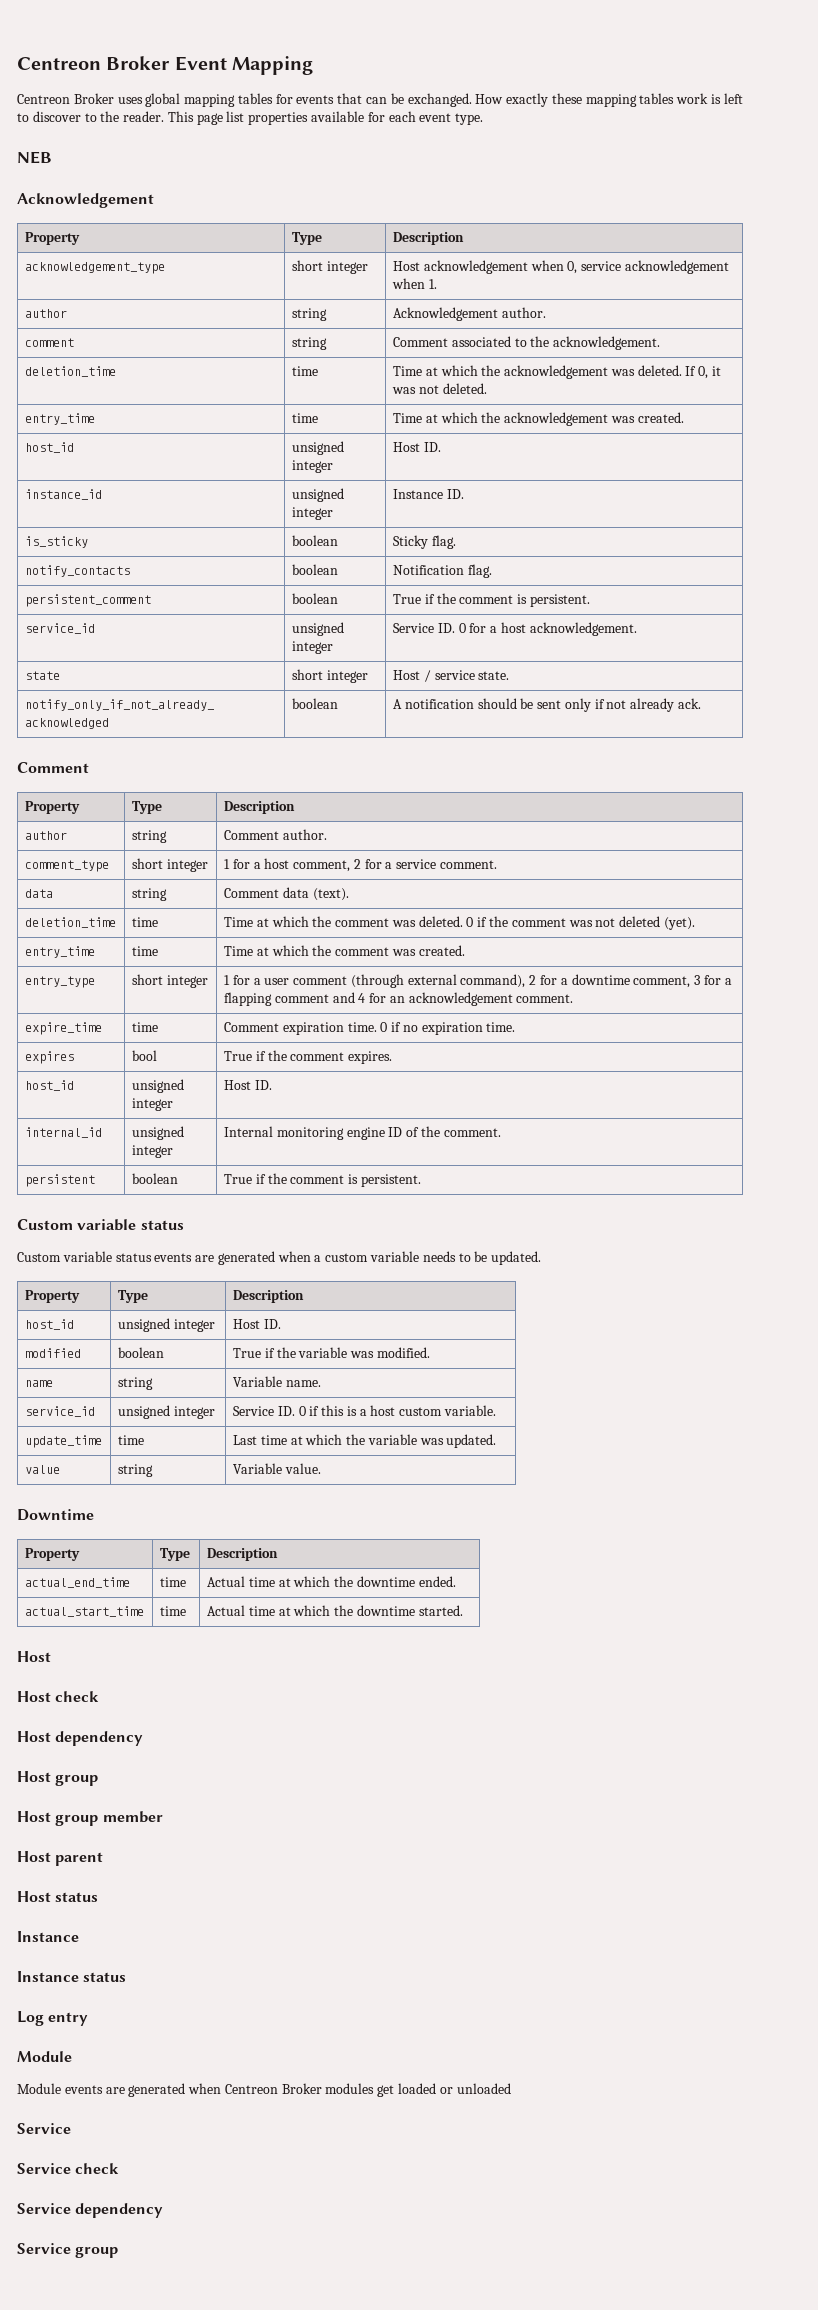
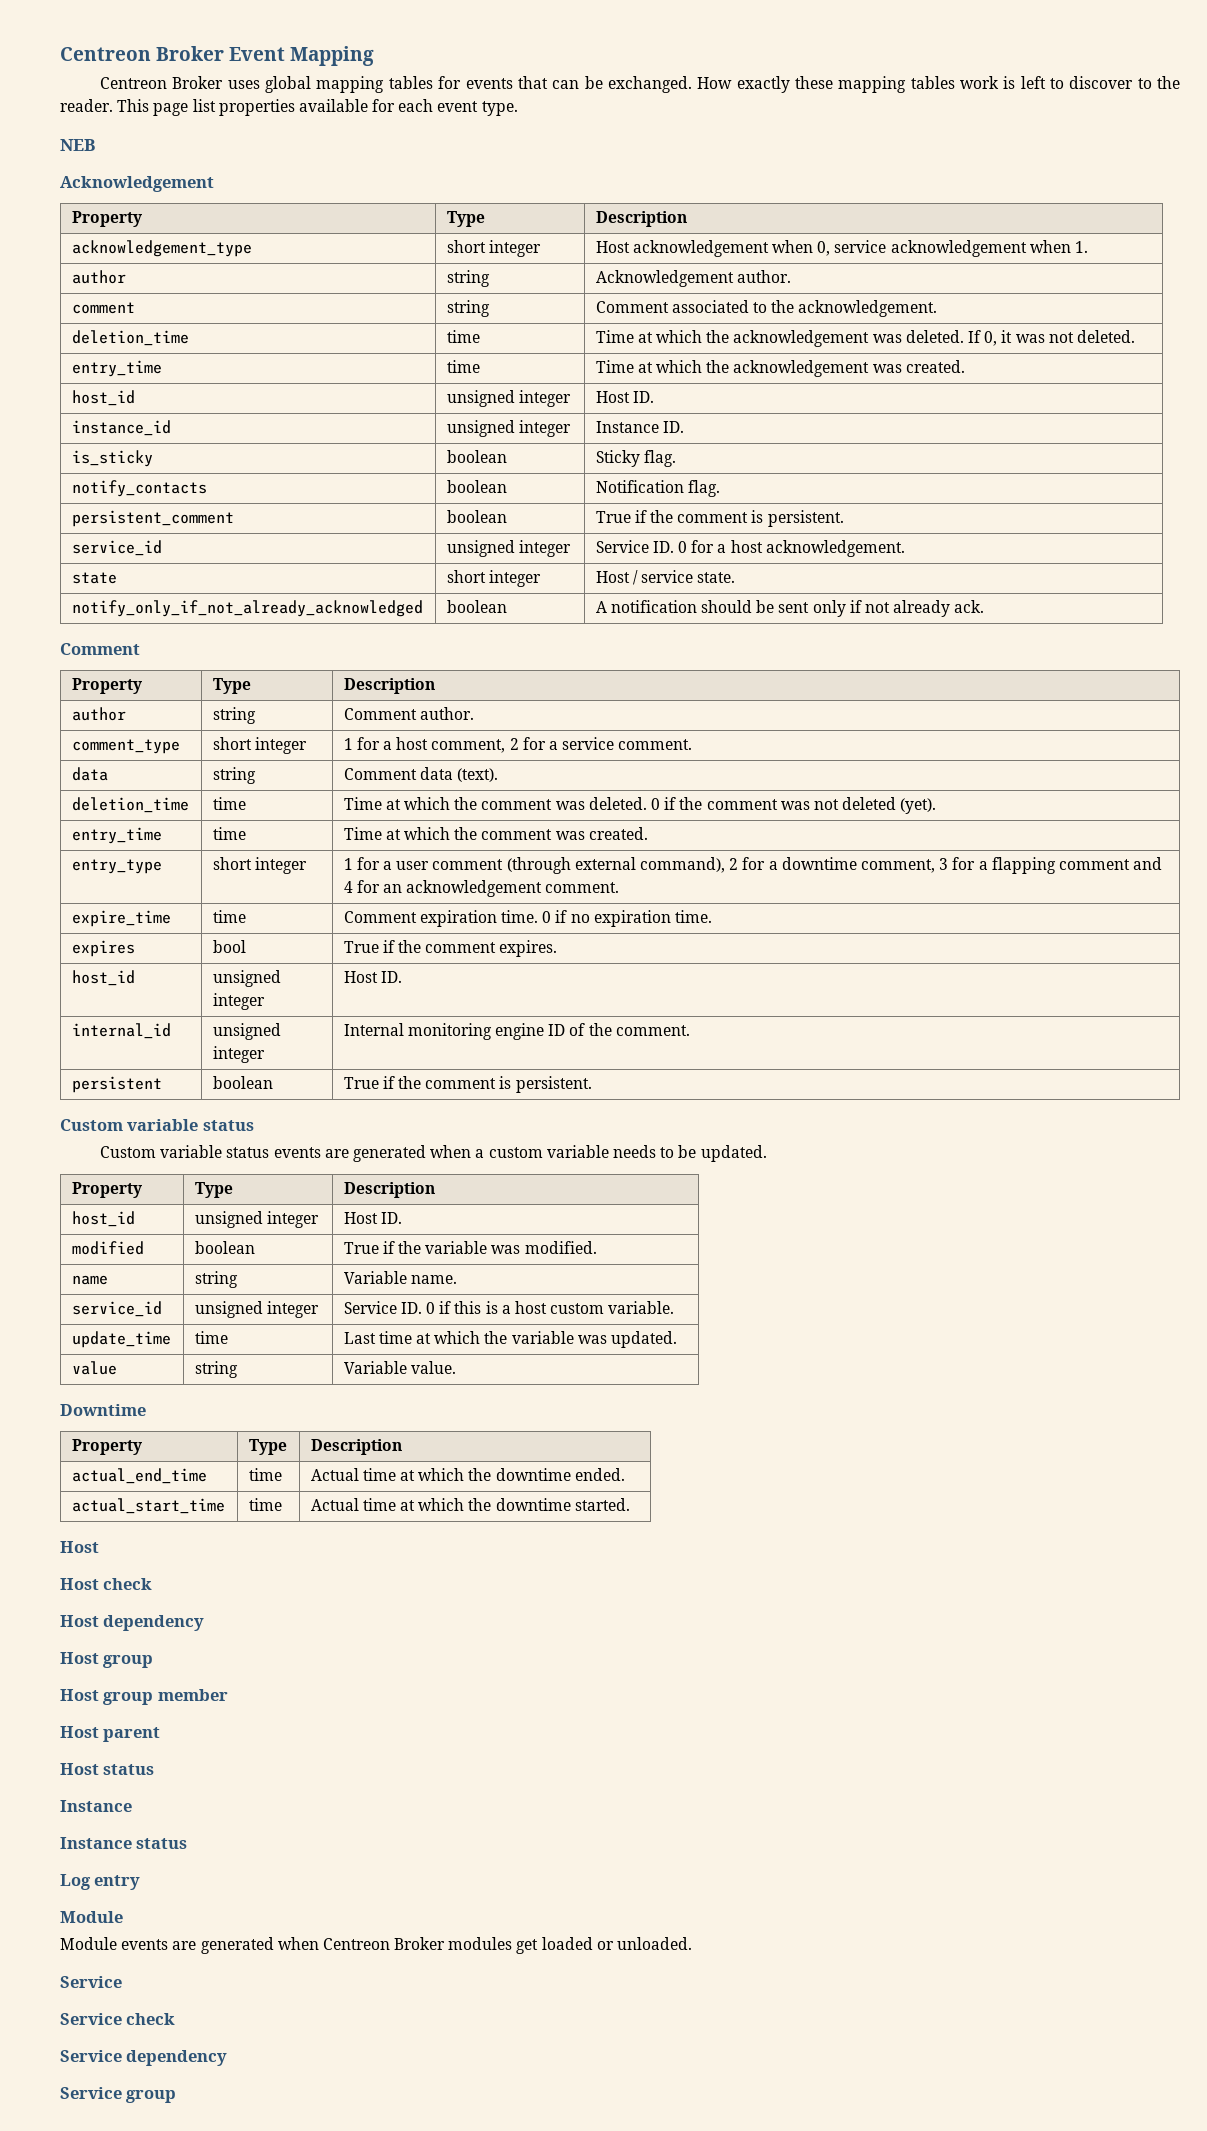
- Module events are generated when Centreon Broker modules get loaded or unloaded
+ Module events are generated when Centreon Broker modules get loaded or unloaded.

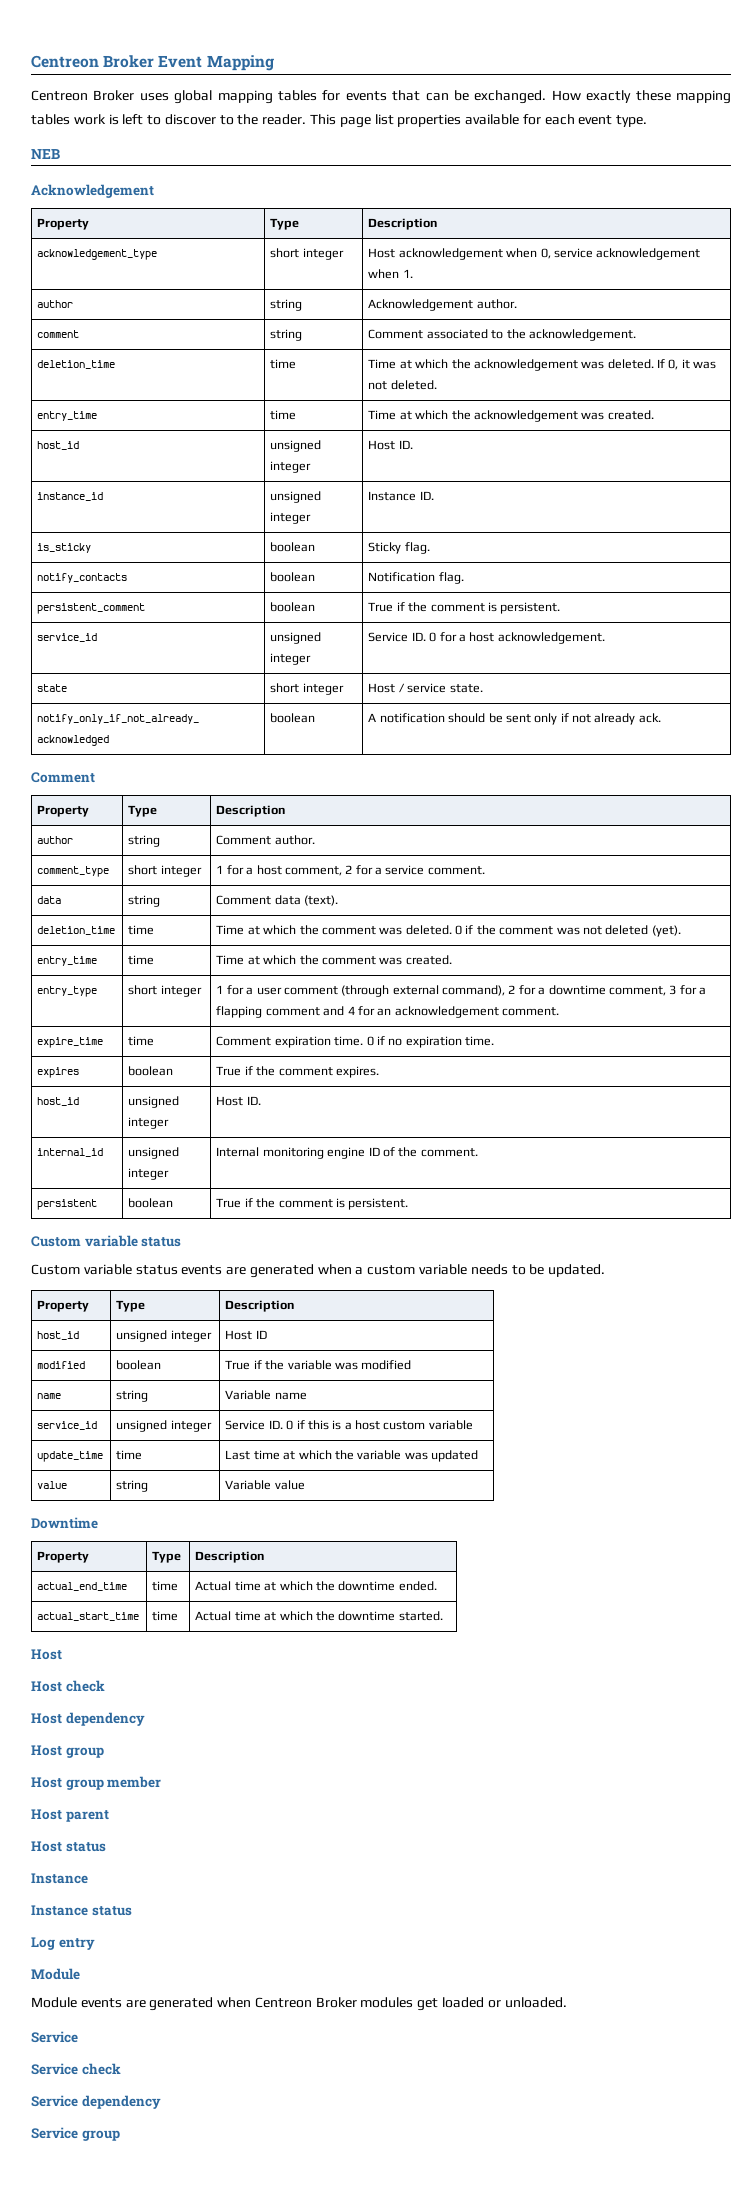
- expires | bool | True if the comment expires.
+ expires | boolean | True if the comment expires.
  Custom variable status events are generated when a custom variable needs to be updated.
  Property | Type | Description
- host_id | unsigned integer | Host ID.
+ host_id | unsigned integer | Host ID
- modified | boolean | True if the variable was modified.
+ modified | boolean | True if the variable was modified
- name | string | Variable name.
+ name | string | Variable name
- service_id | unsigned integer | Service ID. 0 if this is a host custom variable.
+ service_id | unsigned integer | Service ID. 0 if this is a host custom variable
- update_time | time | Last time at which the variable was updated.
+ update_time | time | Last time at which the variable was updated
- value | string | Variable value.
+ value | string | Variable value

